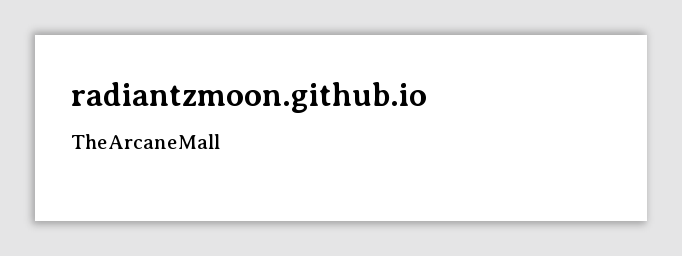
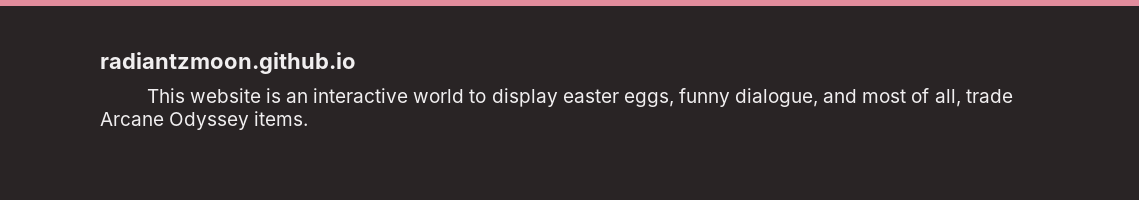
- TheArcaneMall
+ This website is an interactive world to display easter eggs, funny dialogue, and most of all, trade Arcane Odyssey items.

